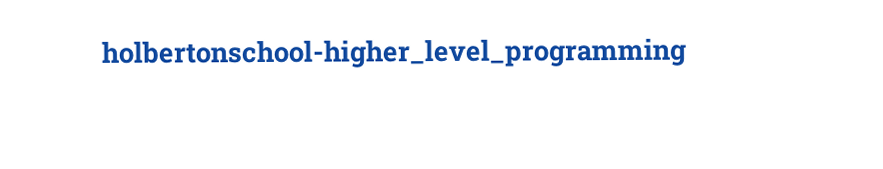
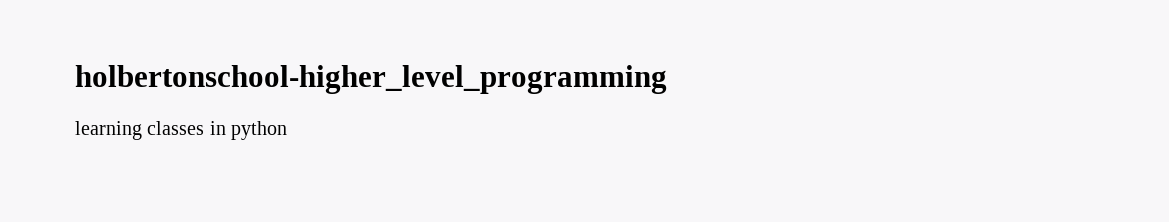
+ learning classes in python

